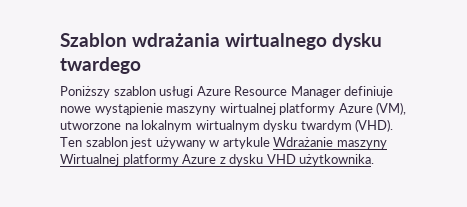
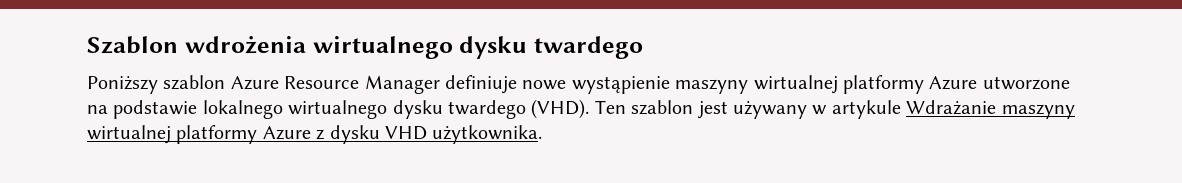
- Szablon wdrażania wirtualnego dysku twardego
+ Szablon wdrożenia wirtualnego dysku twardego
- Poniższy szablon usługi Azure Resource Manager definiuje nowe wystąpienie maszyny wirtualnej platformy Azure (VM), utworzone na lokalnym wirtualnym dysku twardym (VHD).
+ Poniższy szablon Azure Resource Manager definiuje nowe wystąpienie maszyny wirtualnej platformy Azure utworzone na podstawie lokalnego wirtualnego dysku twardego (VHD).
- Ten szablon jest używany w artykule Wdrażanie maszyny Wirtualnej platformy Azure z dysku VHD użytkownika.
+ Ten szablon jest używany w artykule Wdrażanie maszyny wirtualnej platformy Azure z dysku VHD użytkownika.

